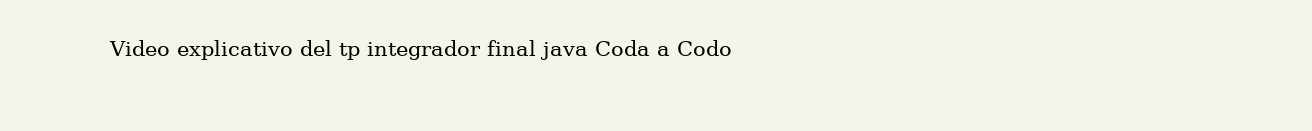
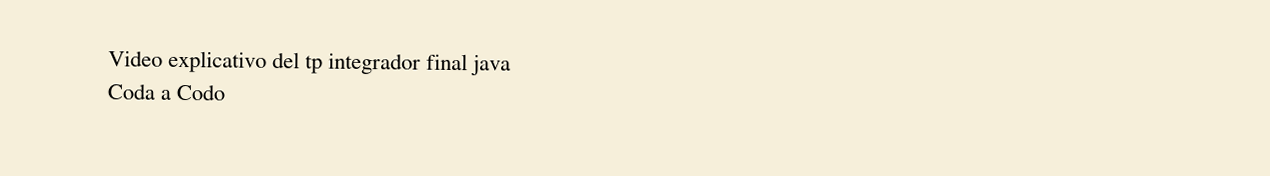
- Video explicativo del tp integrador final java Coda a Codo
+ Video explicativo del tp integrador final java
+ Coda a Codo

